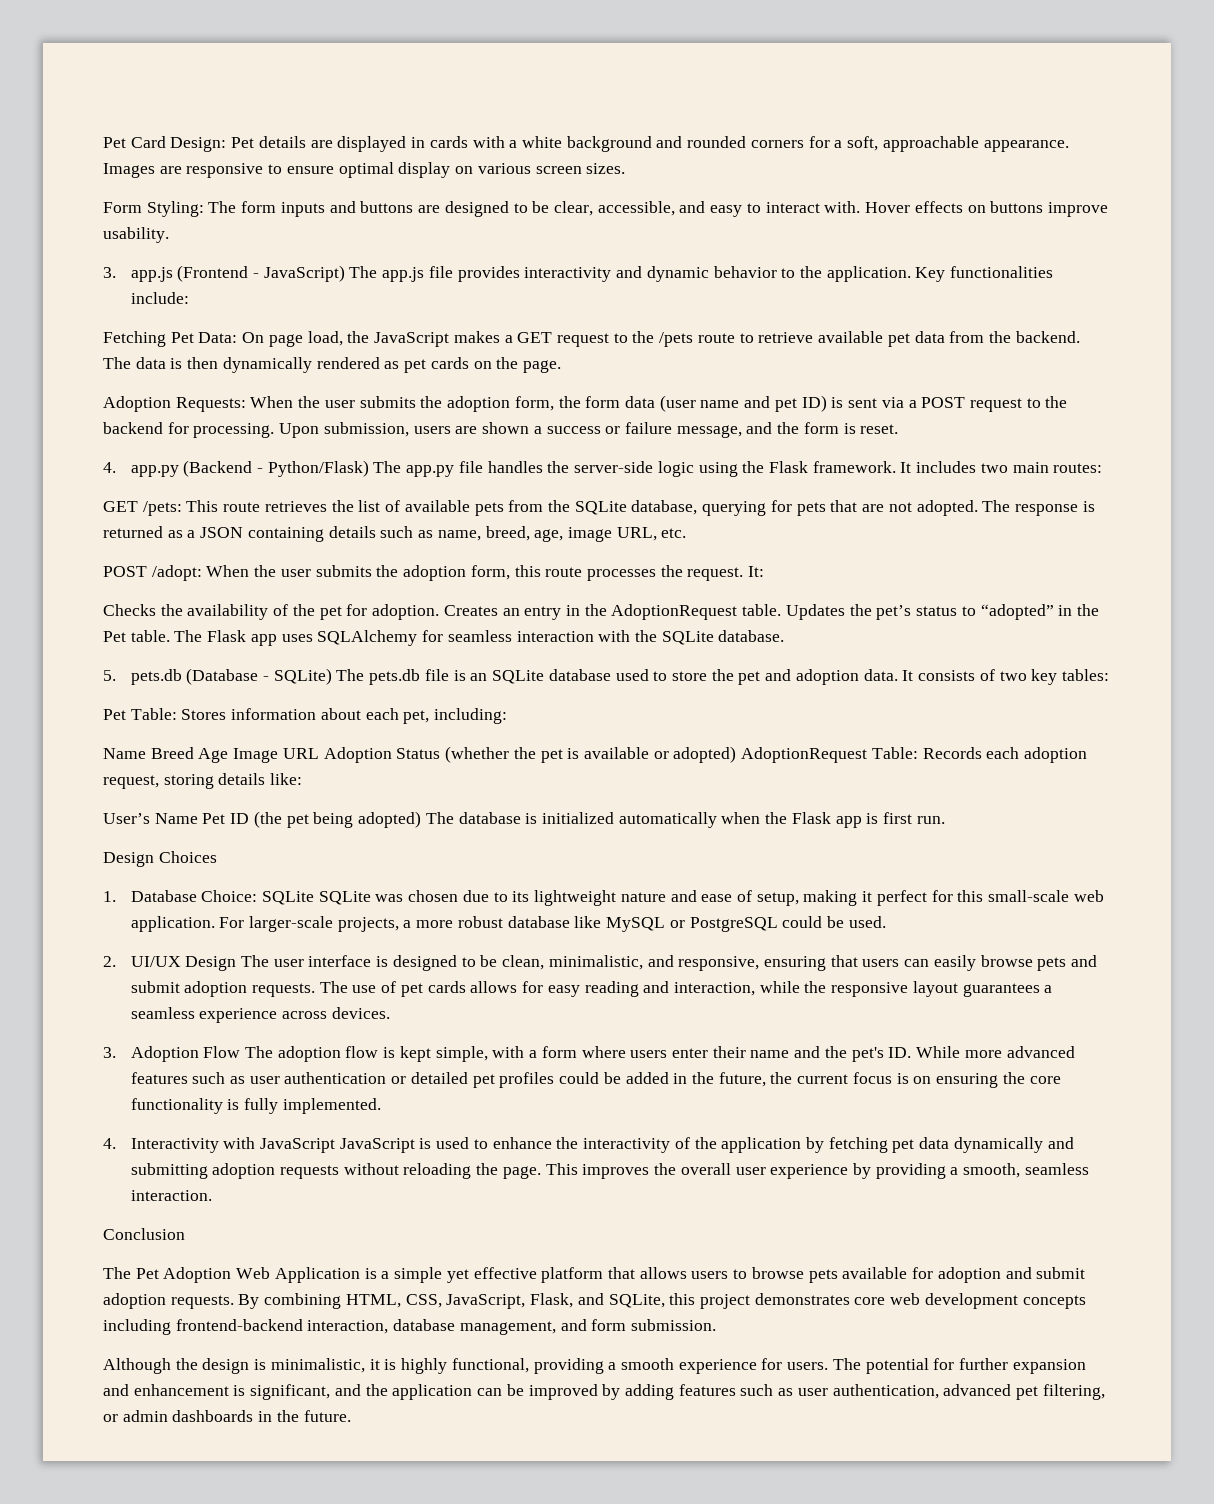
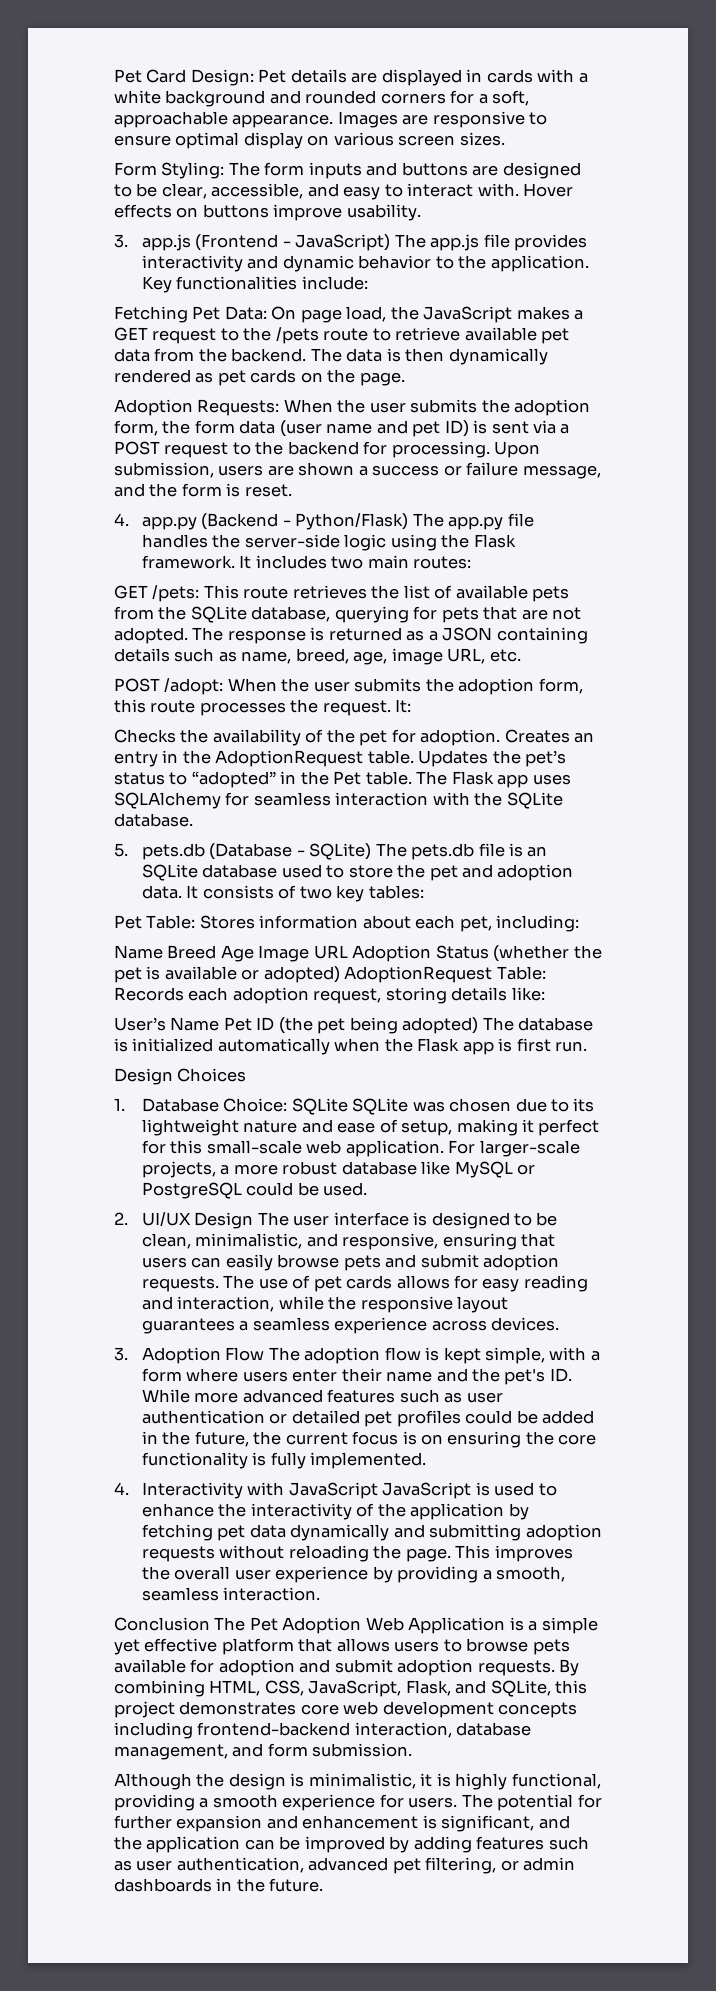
- Conclusion
- The Pet Adoption Web Application is a simple yet effective platform that allows users to browse pets available for adoption and submit adoption requests.
+ Conclusion The Pet Adoption Web Application is a simple yet effective platform that allows users to browse pets available for adoption and submit adoption requests.

